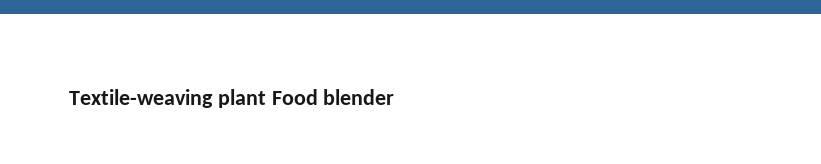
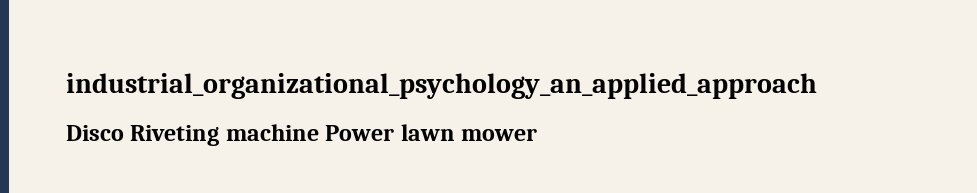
- Textile-weaving plant Food blender
+ industrial_organizational_psychology_an_applied_approach
+ Disco Riveting machine Power lawn mower

